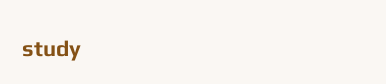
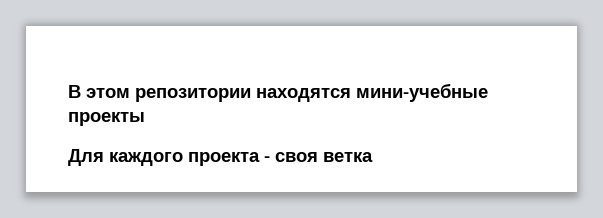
- study
+ В этом репозитории находятся мини-учебные проекты
+ Для каждого проекта - своя ветка

